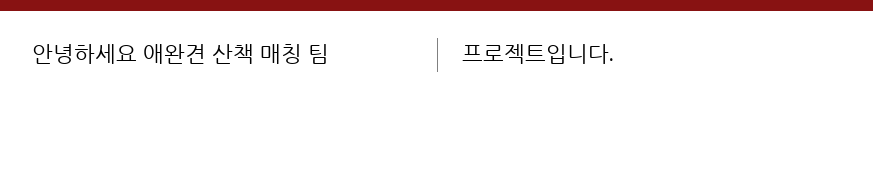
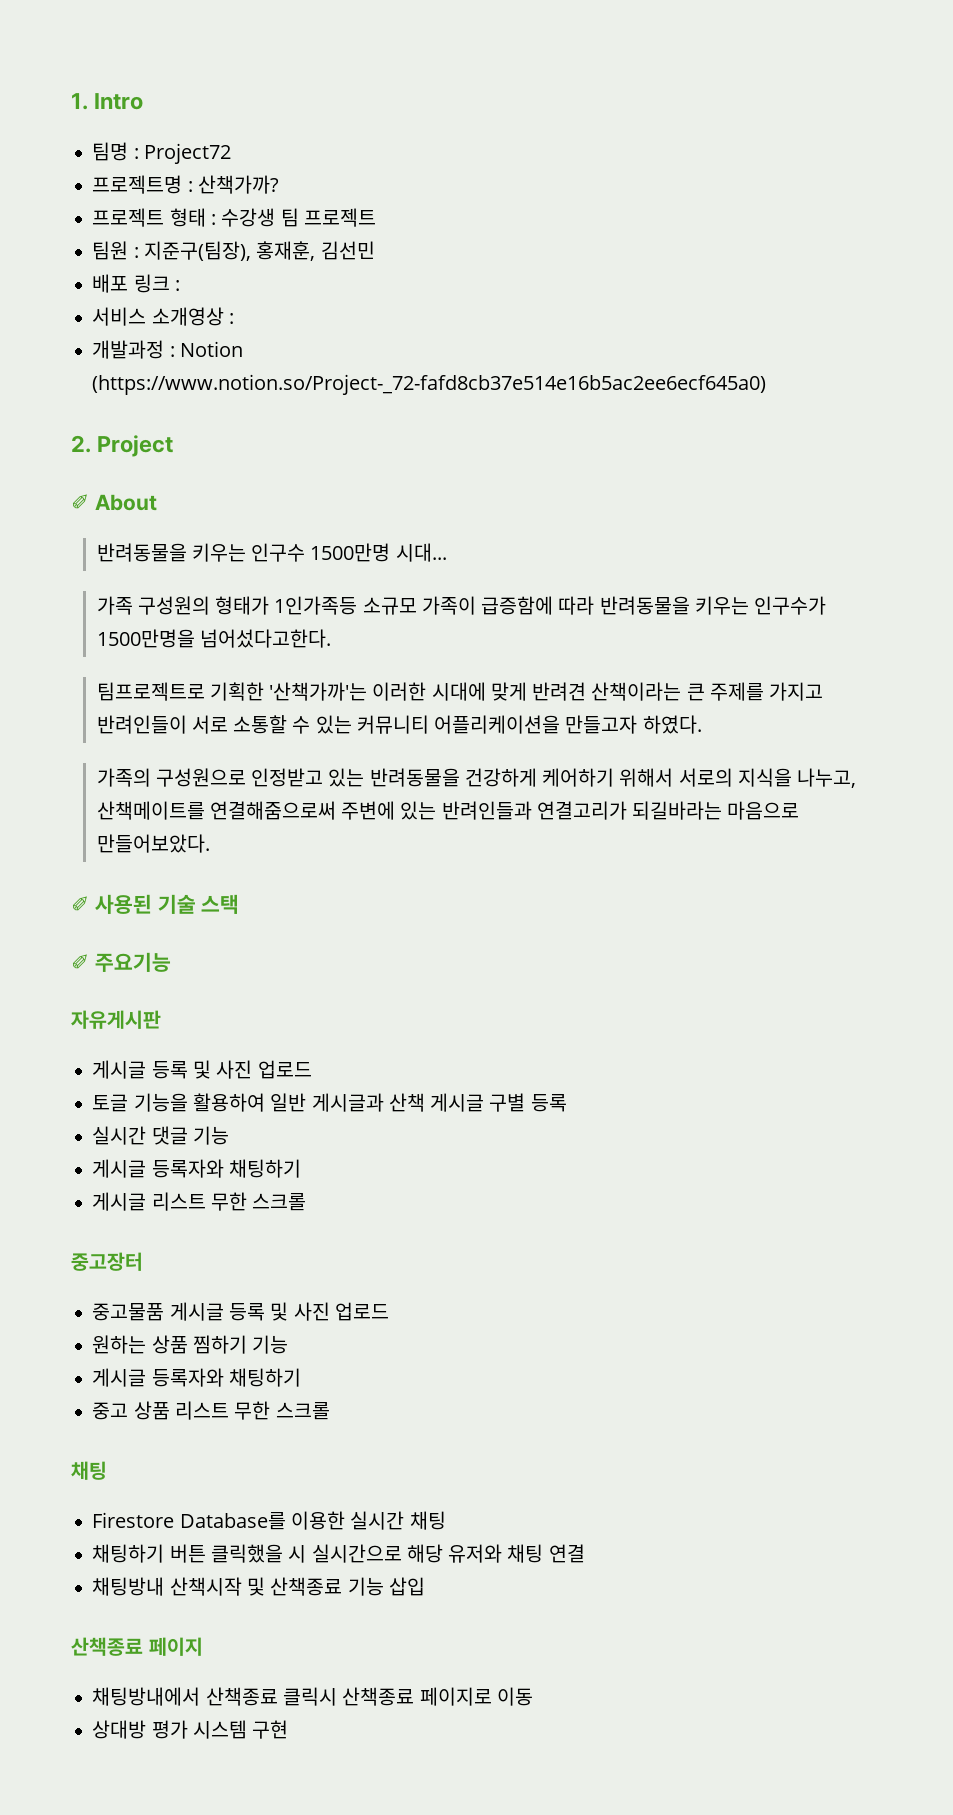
- 안녕하세요 애완견 산책 매칭 팀 프로젝트입니다.
+ 1. Intro
+ 팀명 : Project72
+ 프로젝트명 : 산책가까?
+ 프로젝트 형태 : 수강생 팀 프로젝트
+ 팀원 : 지준구(팀장), 홍재훈, 김선민
+ 배포 링크 :
+ 서비스 소개영상 :
+ 개발과정 : Notion (https://www.notion.so/Project-_72-fafd8cb37e514e16b5ac2ee6ecf645a0)
+ 2. Project
+ ✐ About
+ 반려동물을 키우는 인구수 1500만명 시대...
+ 가족 구성원의 형태가 1인가족등 소규모 가족이 급증함에 따라 반려동물을 키우는 인구수가 1500만명을 넘어섰다고한다.
+ 팀프로젝트로 기획한 '산책가까'는 이러한 시대에 맞게 반려견 산책이라는 큰 주제를 가지고 반려인들이 서로 소통할 수 있는 커뮤니티 어플리케이션을 만들고자 하였다.
+ 가족의 구성원으로 인정받고 있는 반려동물을 건강하게 케어하기 위해서 서로의 지식을 나누고, 산책메이트를 연결해줌으로써 주변에 있는 반려인들과 연결고리가 되길바라는 마음으로 만들어보았다.
+ ✐ 사용된 기술 스택
+ ✐ 주요기능
+ 자유게시판
+ 게시글 등록 및 사진 업로드
+ 토글 기능을 활용하여 일반 게시글과 산책 게시글 구별 등록
+ 실시간 댓글 기능
+ 게시글 등록자와 채팅하기
+ 게시글 리스트 무한 스크롤
+ 중고장터
+ 중고물품 게시글 등록 및 사진 업로드
+ 원하는 상품 찜하기 기능
+ 게시글 등록자와 채팅하기
+ 중고 상품 리스트 무한 스크롤
+ 채팅
+ Firestore Database를 이용한 실시간 채팅
+ 채팅하기 버튼 클릭했을 시 실시간으로 해당 유저와 채팅 연결
+ 채팅방내 산책시작 및 산책종료 기능 삽입
+ 산책종료 페이지
+ 채팅방내에서 산책종료 클릭시 산책종료 페이지로 이동
+ 상대방 평가 시스템 구현

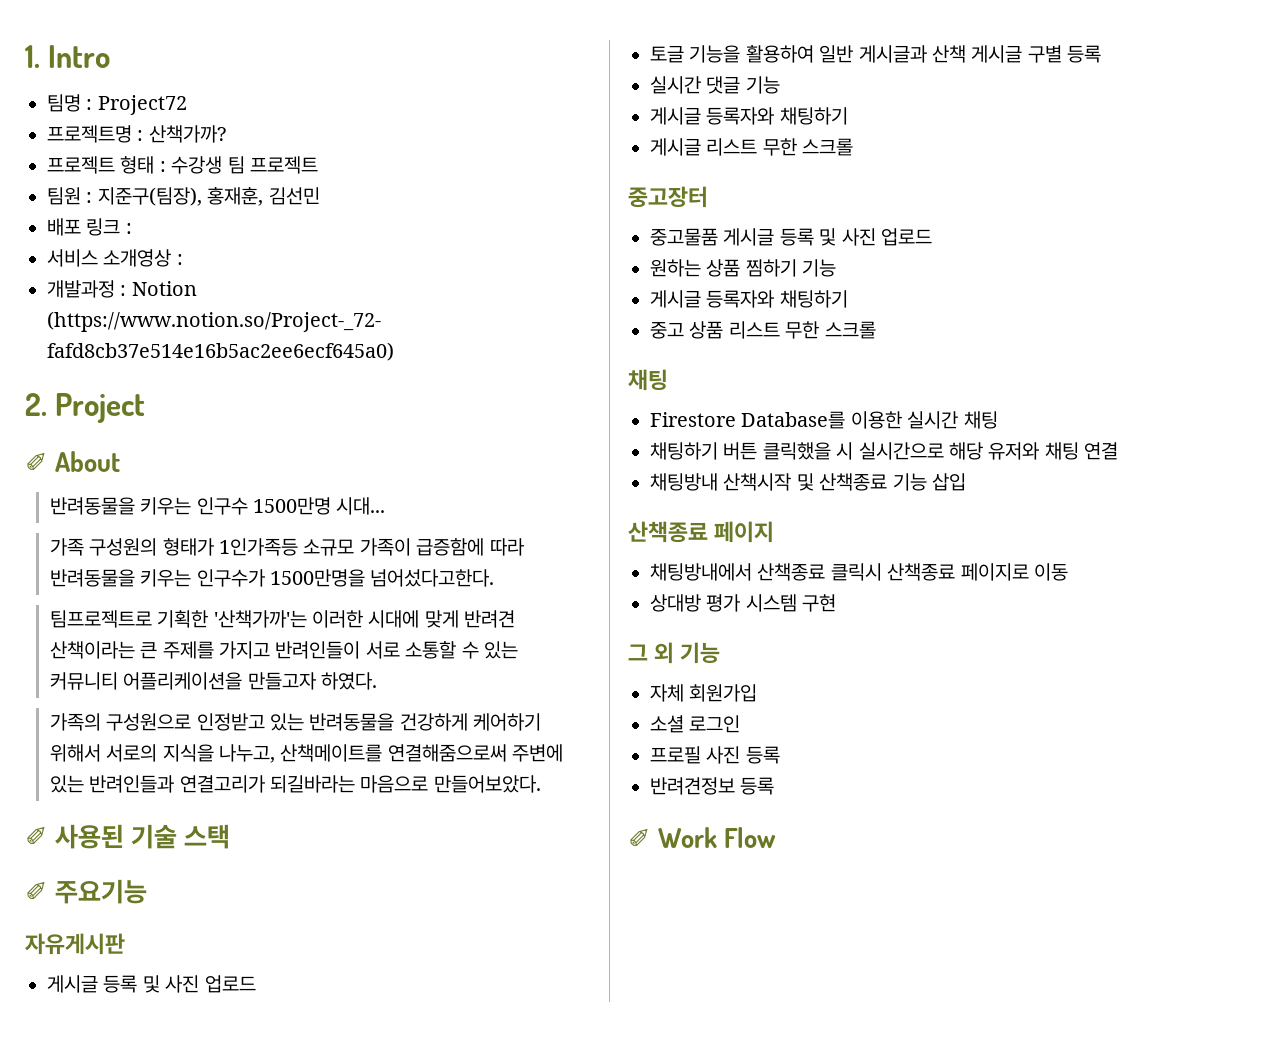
+ 그 외 기능
+ 자체 회원가입
+ 소셜 로그인
+ 프로필 사진 등록
+ 반려견정보 등록
+ ✐ Work Flow

